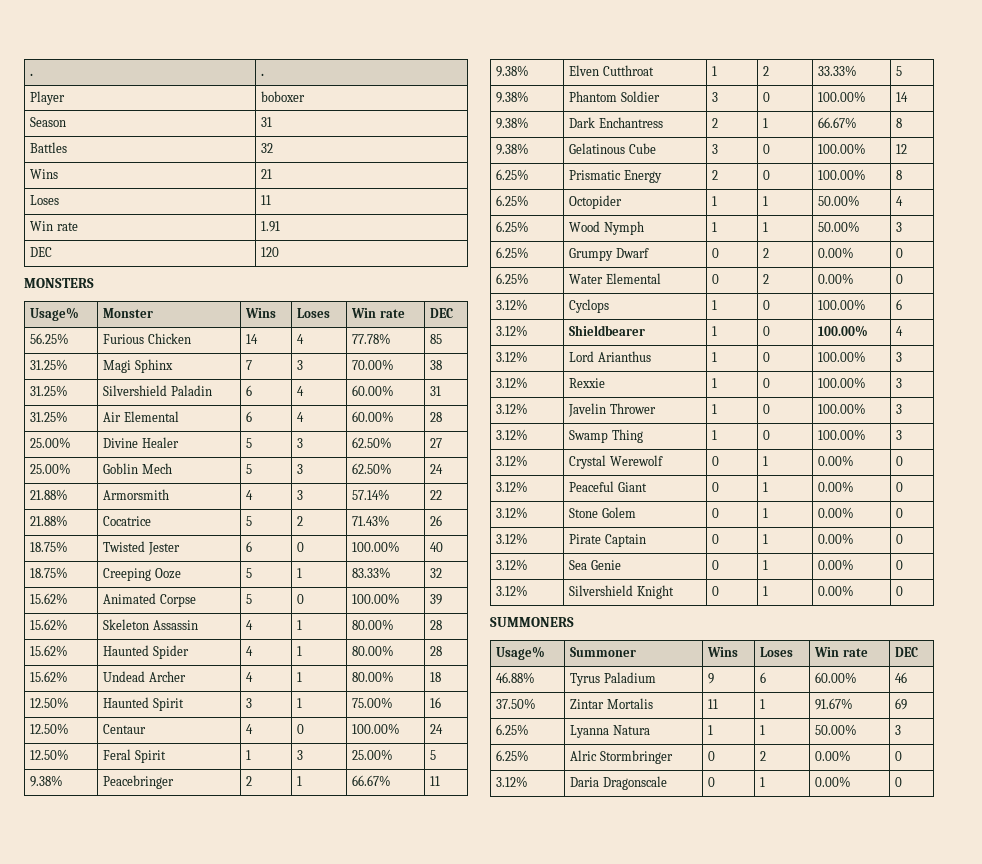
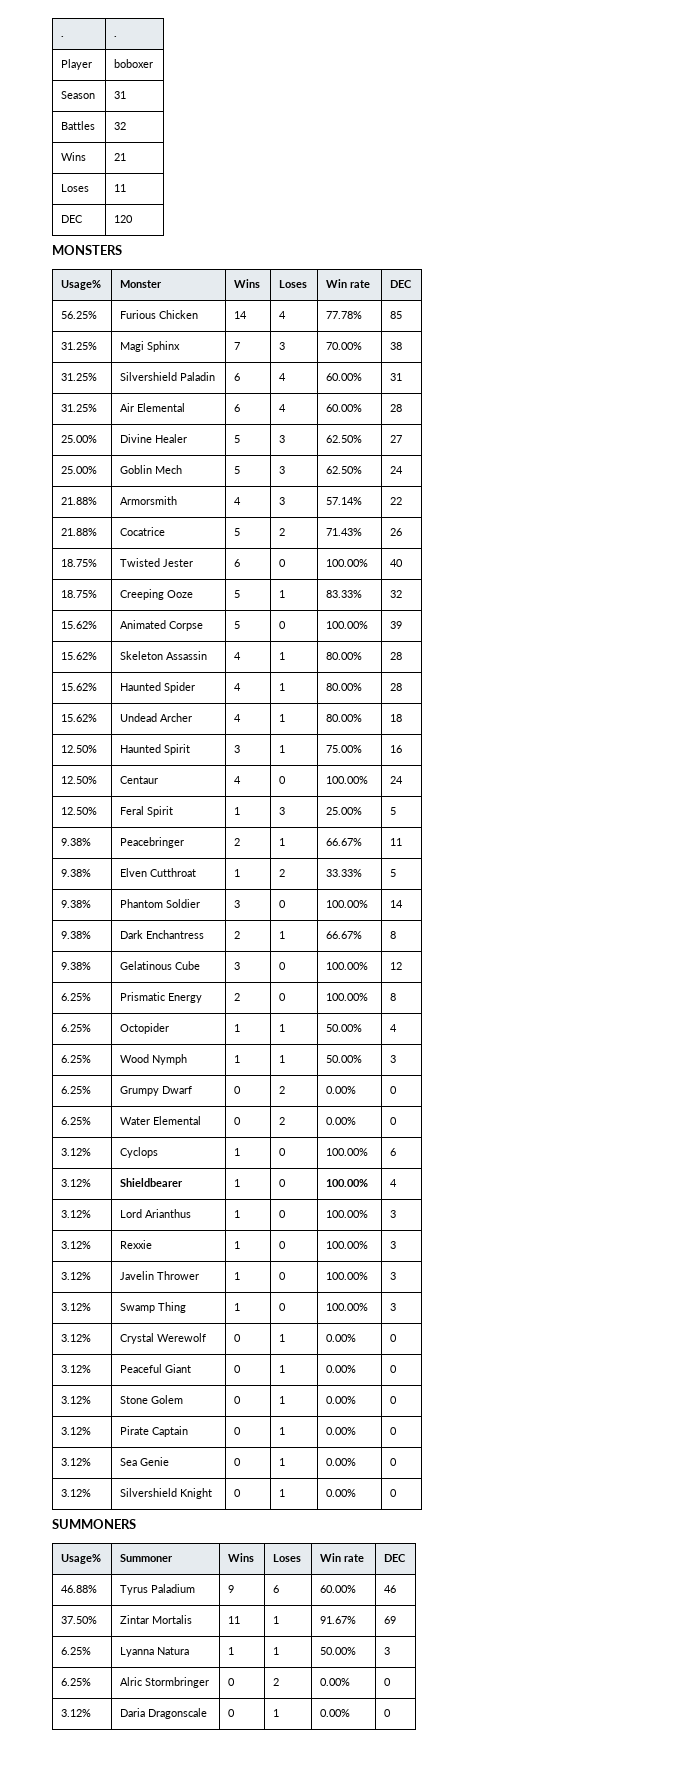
- Win rate | 1.91

